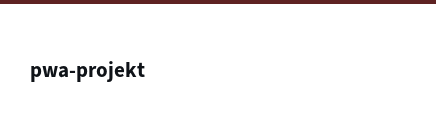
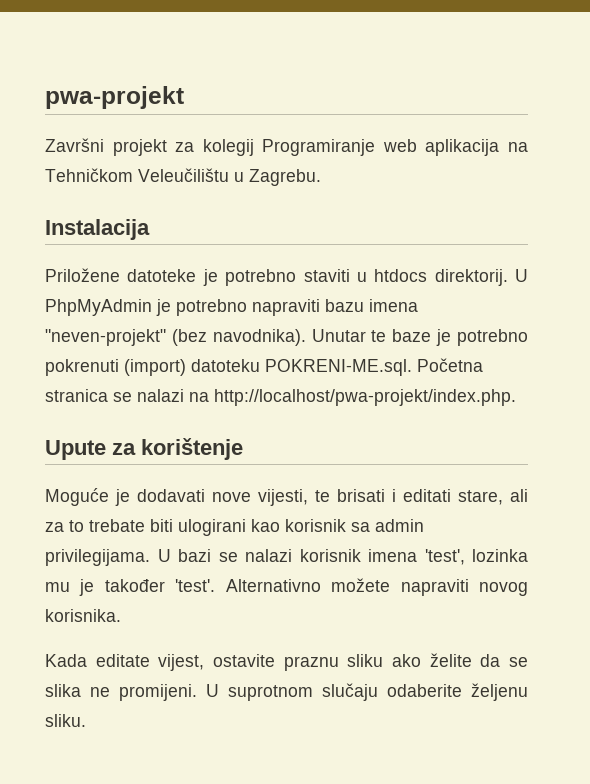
+ Završni projekt za kolegij Programiranje web aplikacija na Tehničkom Veleučilištu u Zagrebu.
+ Instalacija
+ Priložene datoteke je potrebno staviti u htdocs direktorij. U PhpMyAdmin je potrebno napraviti bazu imena "neven-projekt" (bez navodnika). Unutar te baze je potrebno pokrenuti (import) datoteku POKRENI-ME.sql. Početna stranica se nalazi na http://localhost/pwa-projekt/index.php.
+ Upute za korištenje
+ Moguće je dodavati nove vijesti, te brisati i editati stare, ali za to trebate biti ulogirani kao korisnik sa admin privilegijama. U bazi se nalazi korisnik imena 'test', lozinka mu je također 'test'. Alternativno možete napraviti novog korisnika.
+ Kada editate vijest, ostavite praznu sliku ako želite da se slika ne promijeni. U suprotnom slučaju odaberite željenu sliku.

